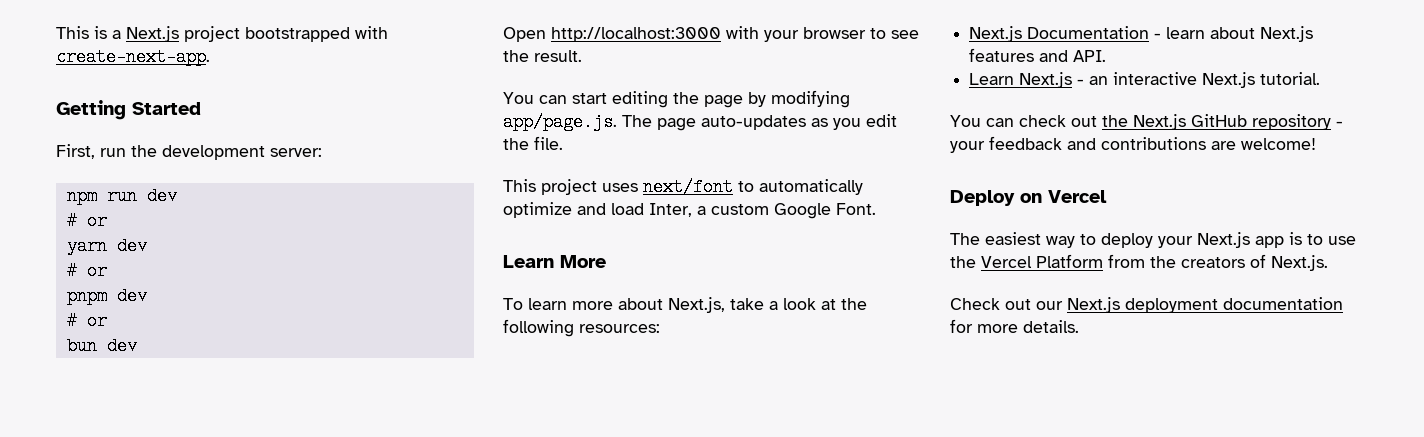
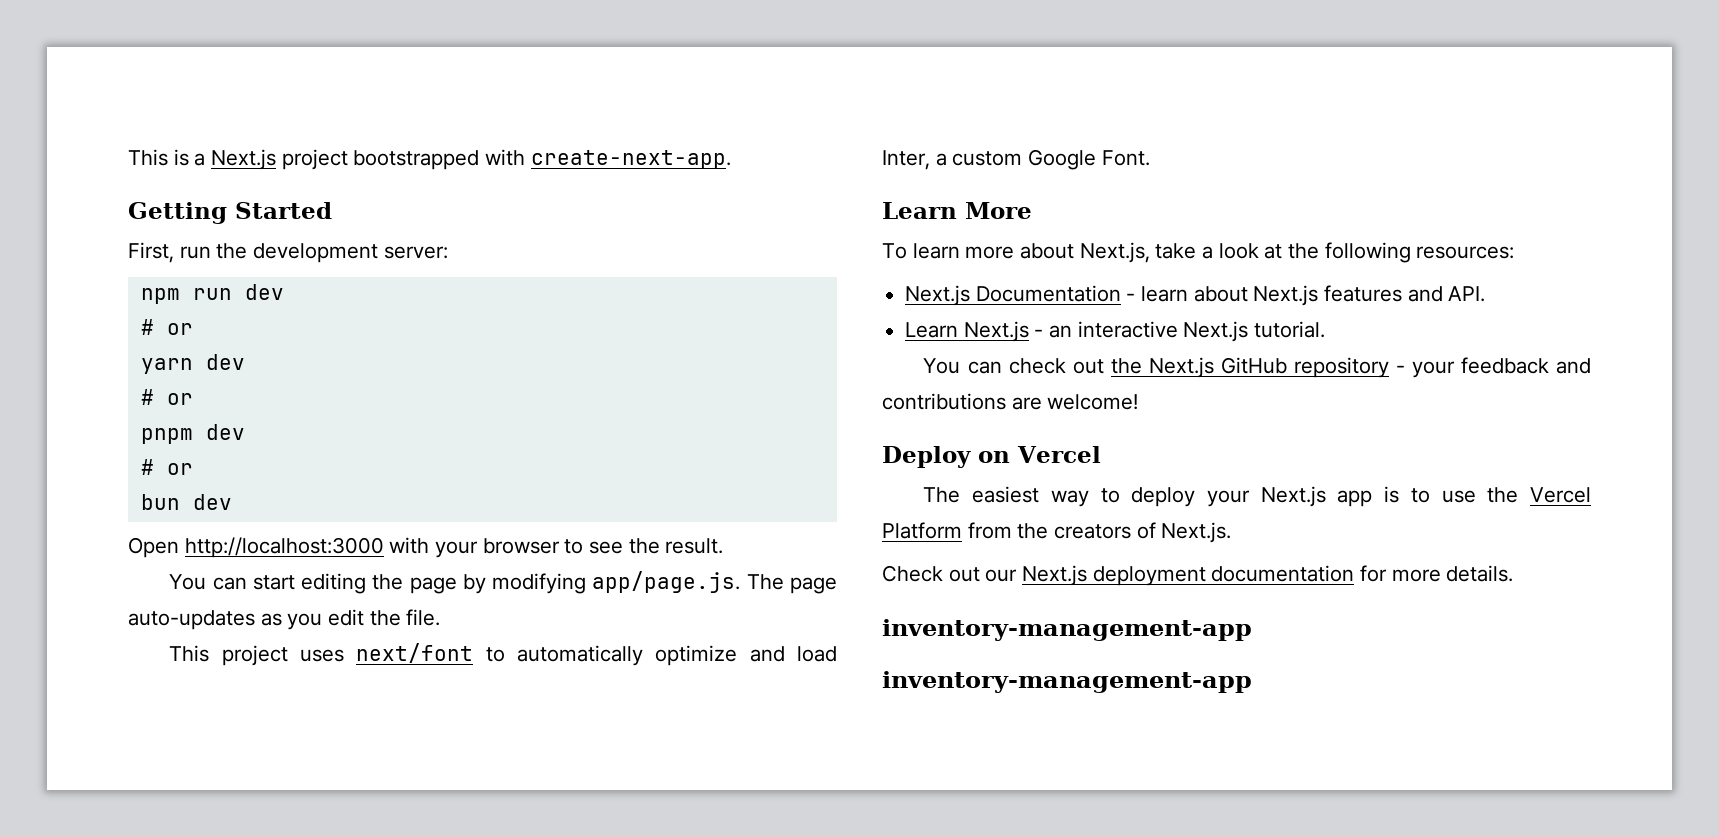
  Check out our Next.js deployment documentation for more details.
+ inventory-management-app
+ inventory-management-app

